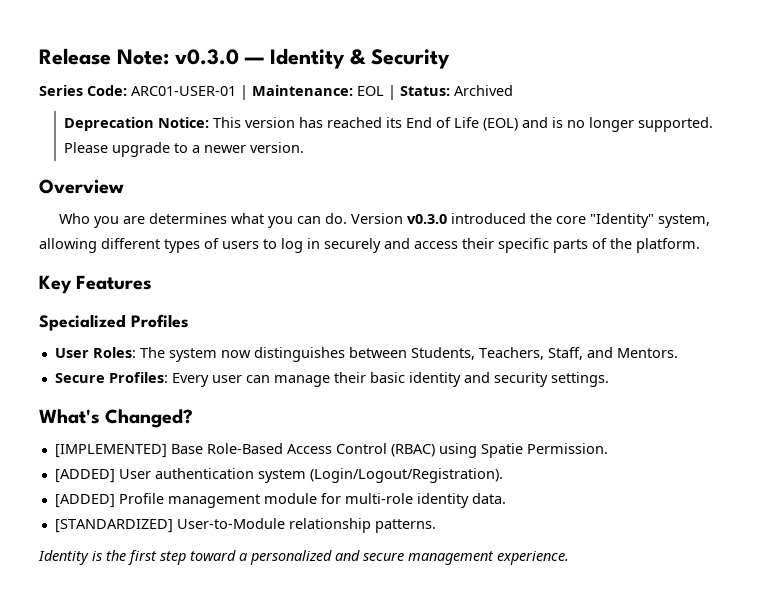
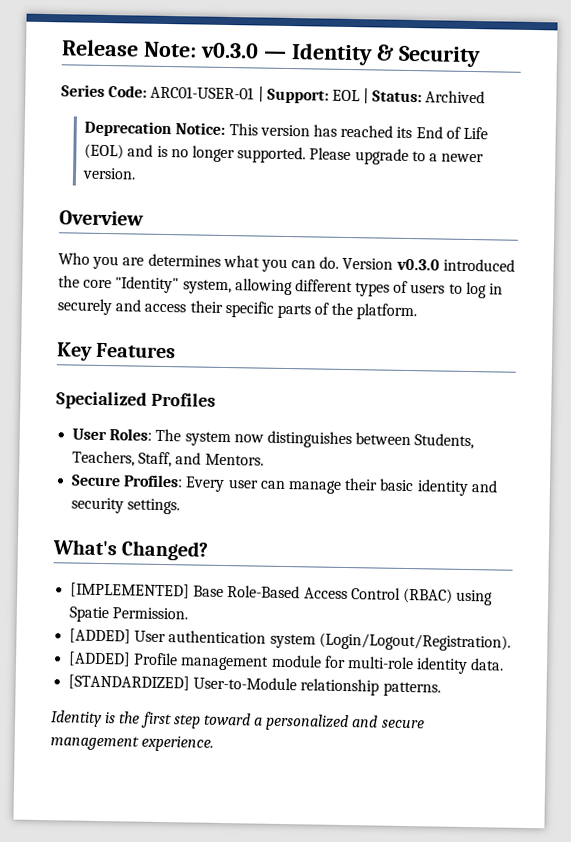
- Series Code: ARC01-USER-01 | Maintenance: EOL | Status: Archived
+ Series Code: ARC01-USER-01 | Support: EOL | Status: Archived

